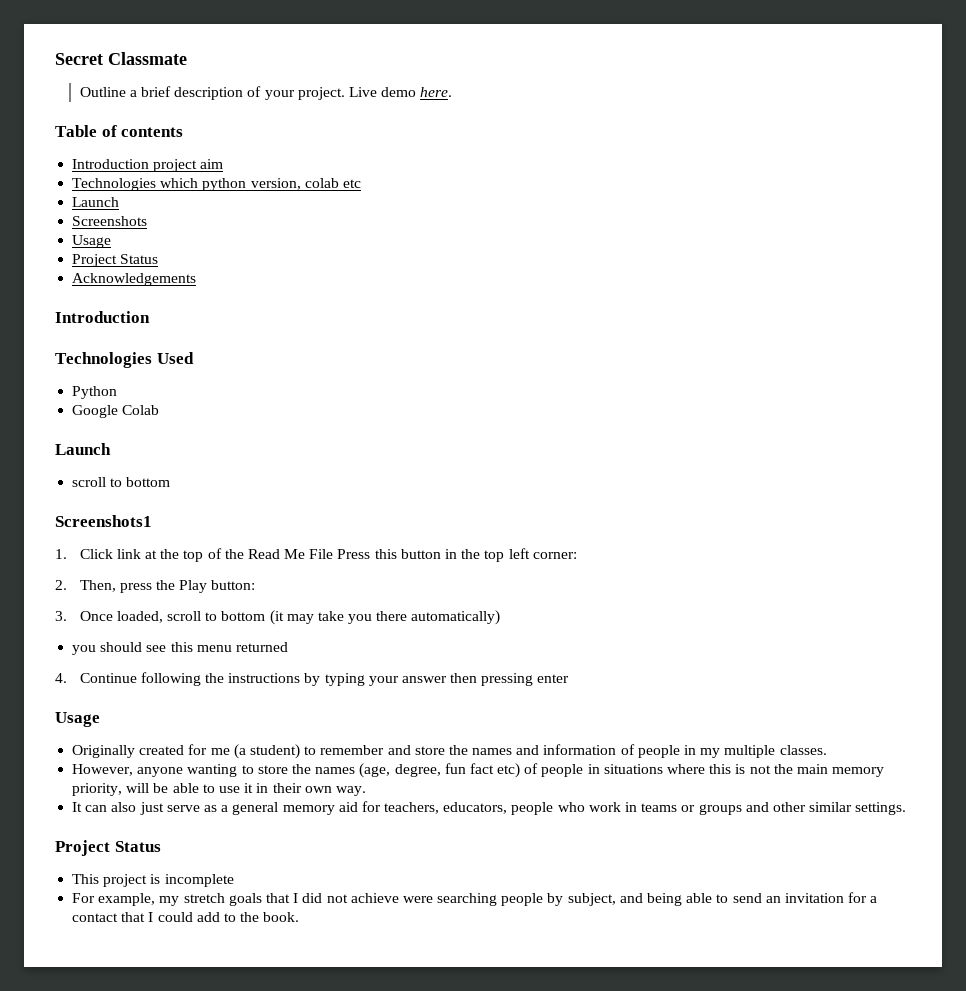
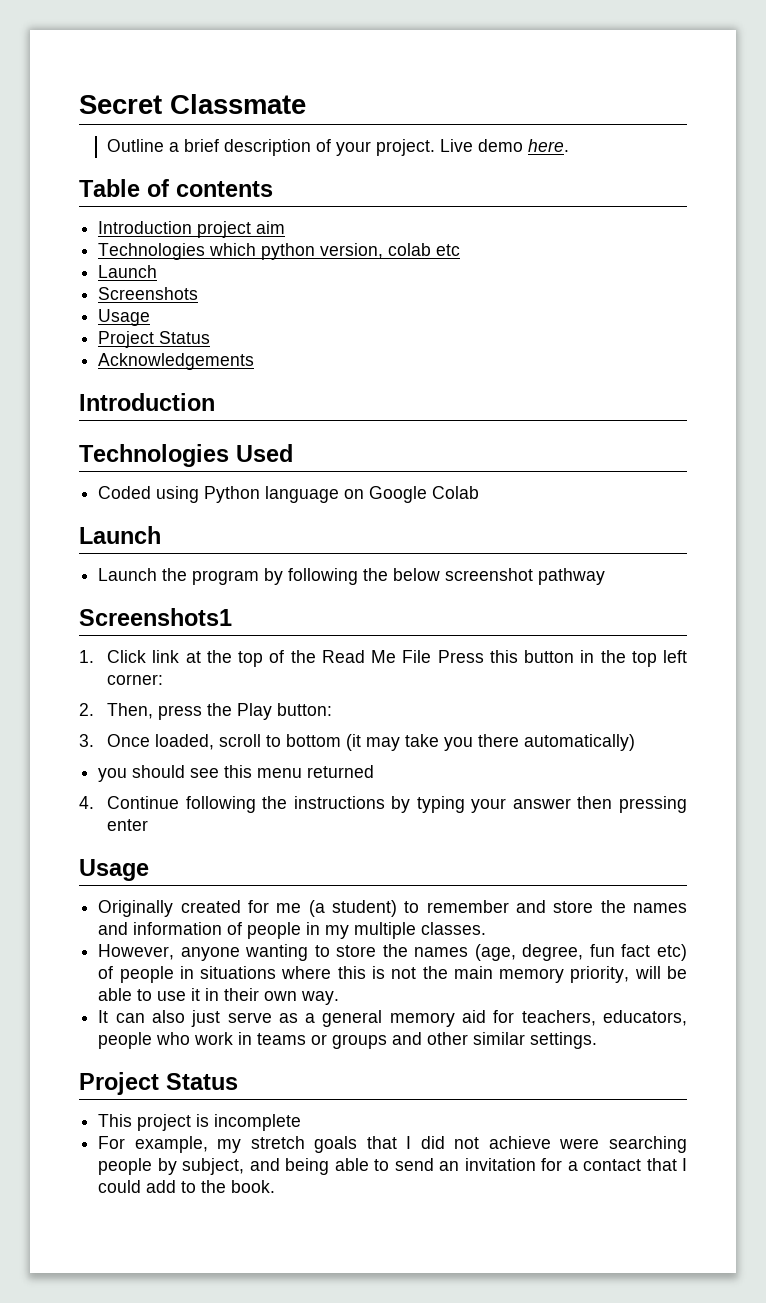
- Python
- Google Colab
+ Coded using Python language on Google Colab
  Launch
- scroll to bottom
+ Launch the program by following the below screenshot pathway

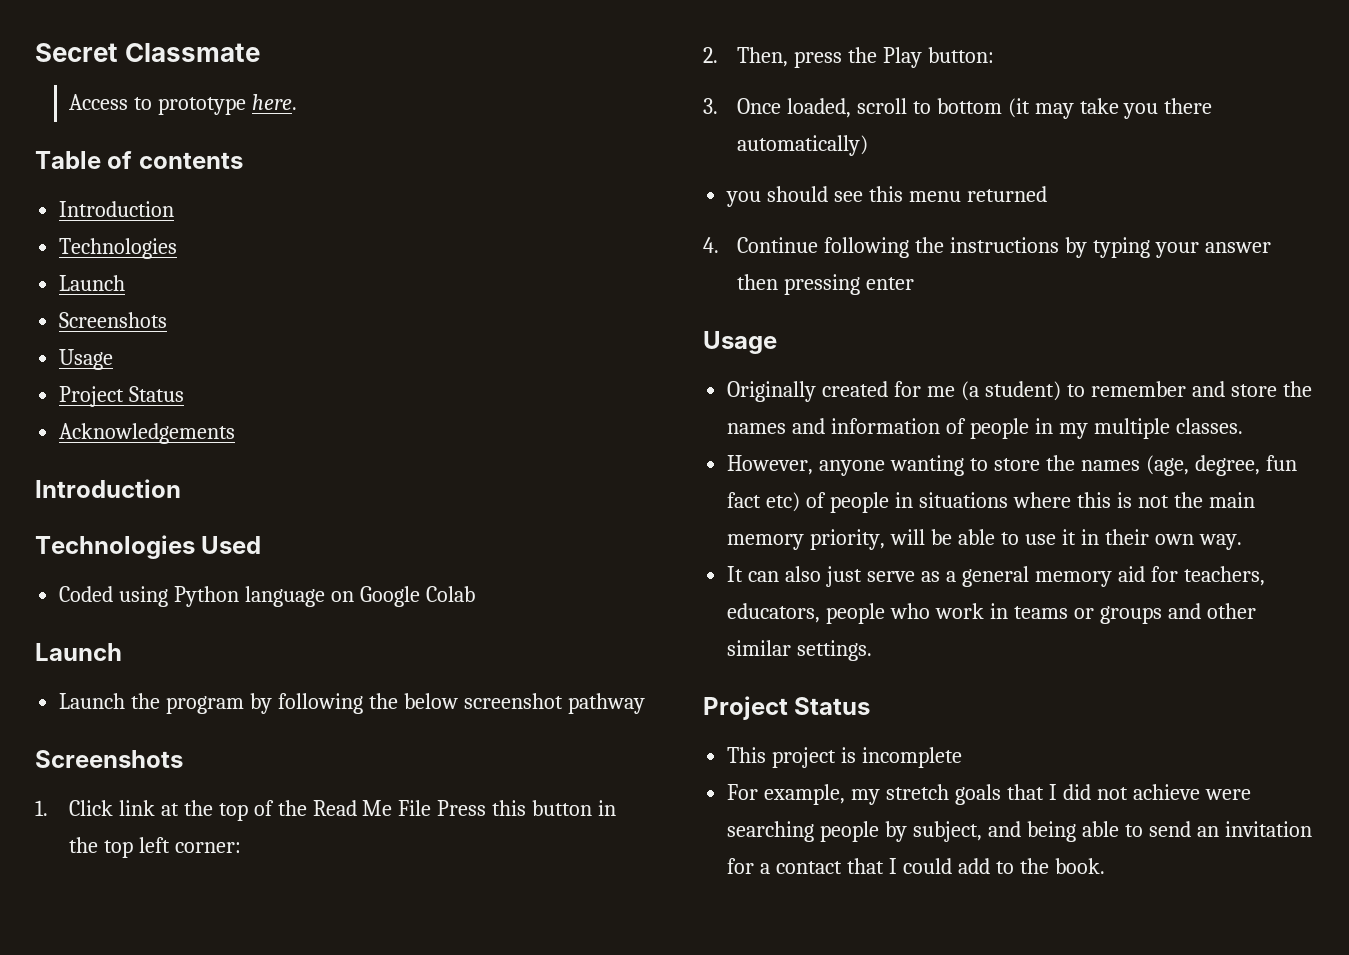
- Outline a brief description of your project. Live demo here.
+ Access to prototype here.
  Table of contents
- Introduction project aim
- Technologies which python version, colab etc
+ Introduction
+ Technologies
  Launch the program by following the below screenshot pathway
- Screenshots1
+ Screenshots

